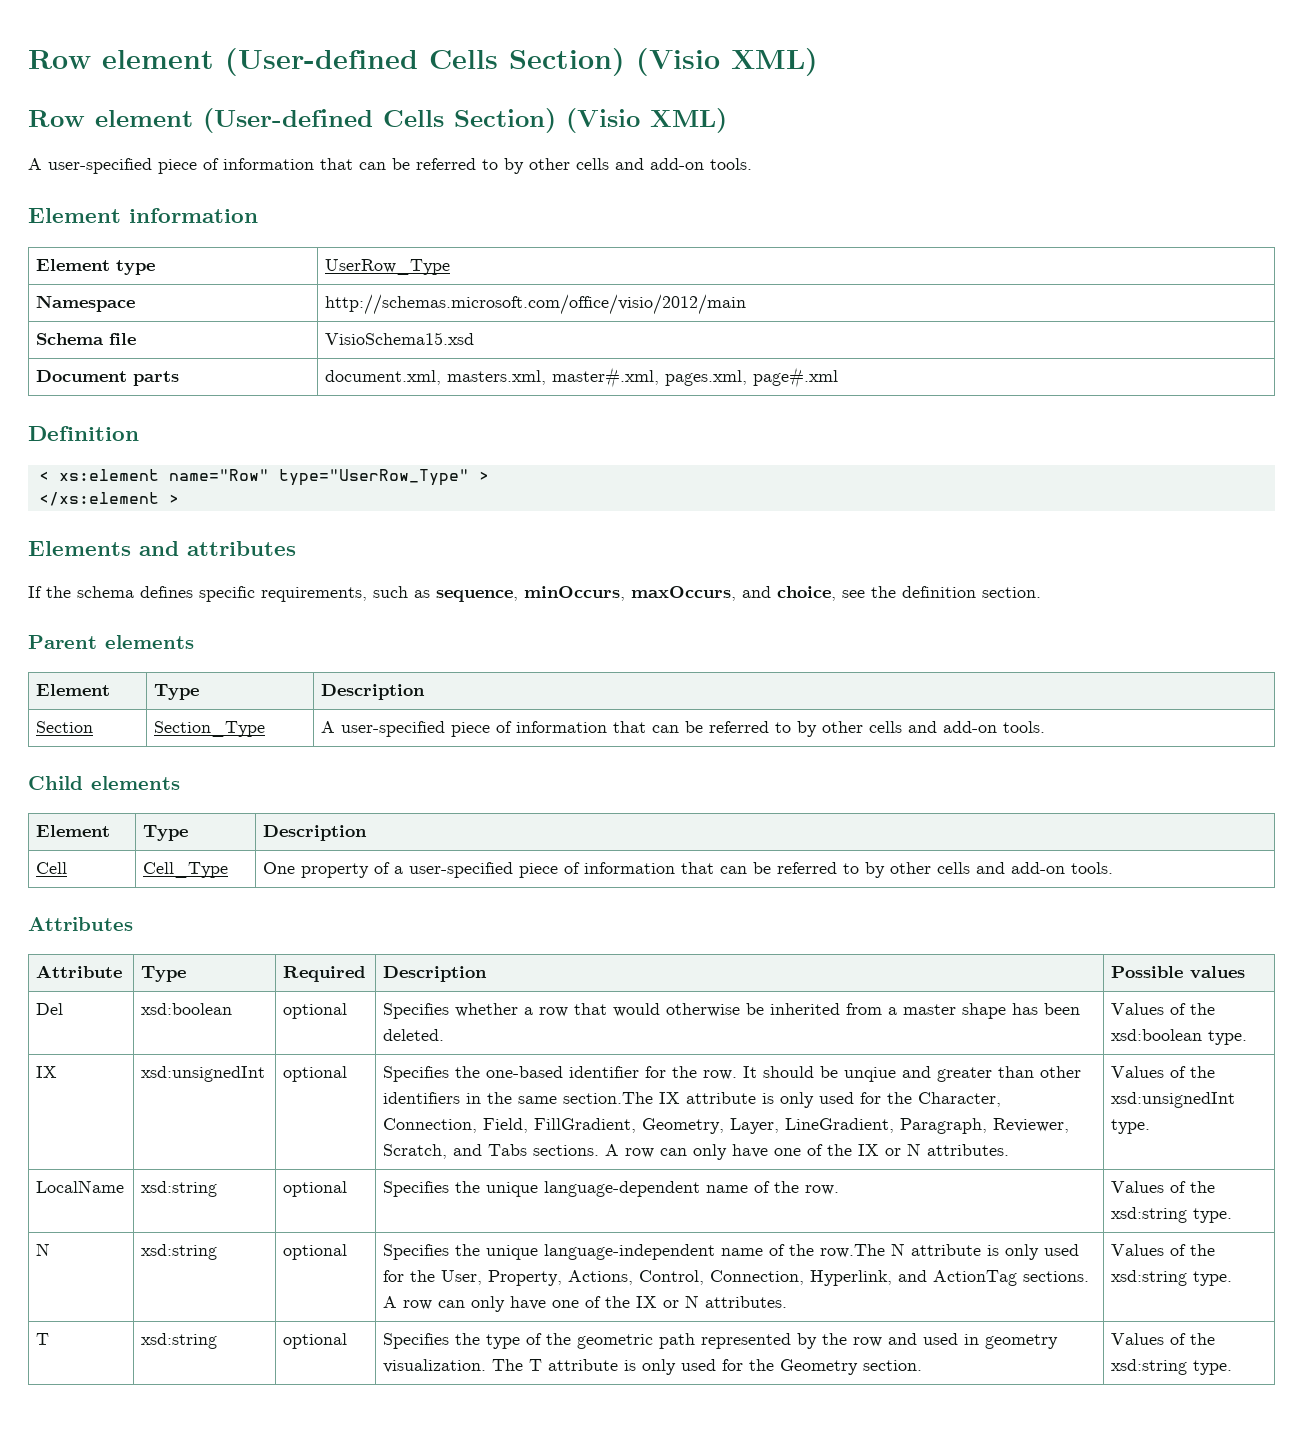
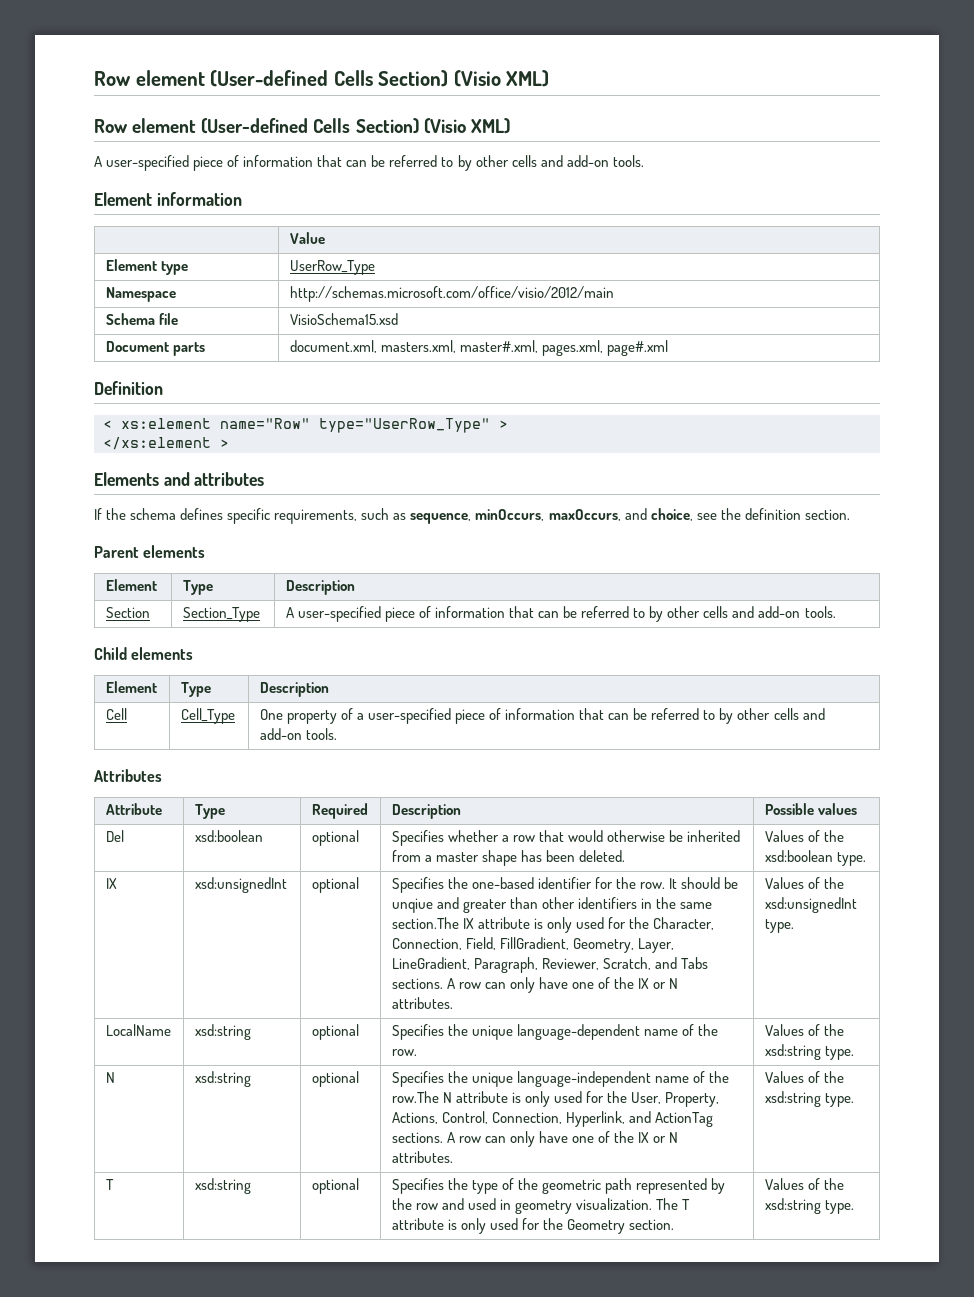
+ | Value

